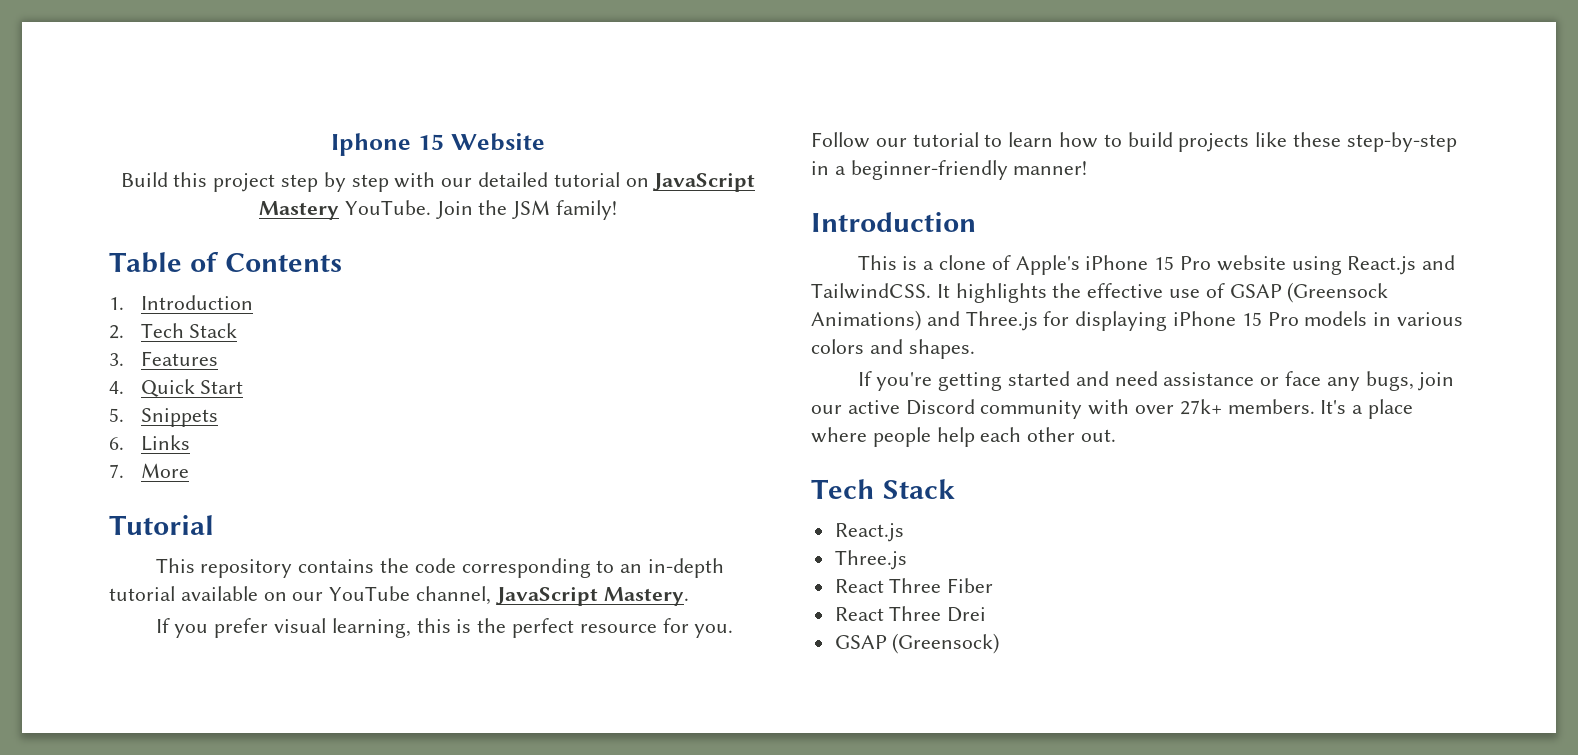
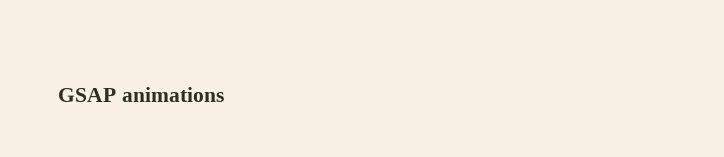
- Iphone 15 Website
- Build this project step by step with our detailed tutorial on JavaScript Mastery YouTube. Join the JSM family!
- Table of Contents
- 1. Introduction
- 2. Tech Stack
- 3. Features
- 4. Quick Start
- 5. Snippets
- 6. Links
- 7. More
- Tutorial
- This repository contains the code corresponding to an in-depth tutorial available on our YouTube channel, JavaScript Mastery.
- If you prefer visual learning, this is the perfect resource for you. Follow our tutorial to learn how to build projects like these step-by-step in a beginner-friendly manner!
- Introduction
- This is a clone of Apple's iPhone 15 Pro website using React.js and TailwindCSS. It highlights the effective use of GSAP (Greensock Animations) and Three.js for displaying iPhone 15 Pro models in various colors and shapes.
- If you're getting started and need assistance or face any bugs, join our active Discord community with over 27k+ members. It's a place where people help each other out.
- Tech Stack
- React.js
- Three.js
- React Three Fiber
- React Three Drei
- GSAP (Greensock)
+ GSAP animations

